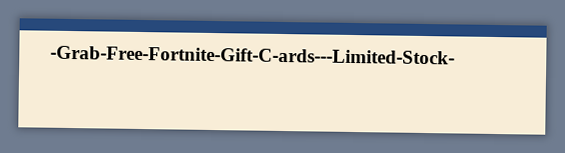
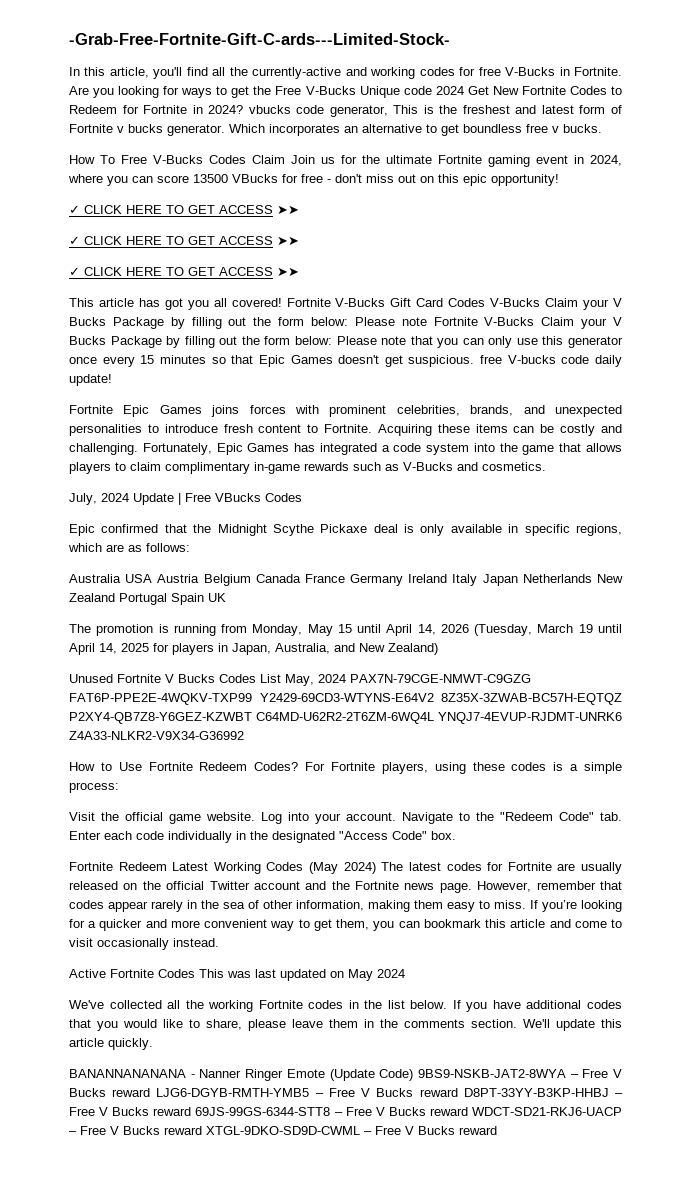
+ In this article, you'll find all the currently-active and working codes for free V-Bucks in Fortnite. Are you looking for ways to get the Free V-Bucks Unique code 2024 Get New Fortnite Codes to Redeem for Fortnite in 2024? vbucks code generator, This is the freshest and latest form of Fortnite v bucks generator. Which incorporates an alternative to get boundless free v bucks.
+ How To Free V-Bucks Codes Claim Join us for the ultimate Fortnite gaming event in 2024, where you can score 13500 VBucks for free - don't miss out on this epic opportunity!
+ ✓ CLICK HERE TO GET ACCESS ➤➤
+ ✓ CLICK HERE TO GET ACCESS ➤➤
+ ✓ CLICK HERE TO GET ACCESS ➤➤
+ This article has got you all covered! Fortnite V-Bucks Gift Card Codes V-Bucks Claim your V Bucks Package by filling out the form below: Please note Fortnite V-Bucks Claim your V Bucks Package by filling out the form below: Please note that you can only use this generator once every 15 minutes so that Epic Games doesn't get suspicious. free V-bucks code daily update!
+ Fortnite Epic Games joins forces with prominent celebrities, brands, and unexpected personalities to introduce fresh content to Fortnite. Acquiring these items can be costly and challenging. Fortunately, Epic Games has integrated a code system into the game that allows players to claim complimentary in-game rewards such as V-Bucks and cosmetics.
+ July, 2024 Update | Free VBucks Codes
+ Epic confirmed that the Midnight Scythe Pickaxe deal is only available in specific regions, which are as follows:
+ Australia USA Austria Belgium Canada France Germany Ireland Italy Japan Netherlands New Zealand Portugal Spain UK
+ The promotion is running from Monday, May 15 until April 14, 2026 (Tuesday, March 19 until April 14, 2025 for players in Japan, Australia, and New Zealand)
+ Unused Fortnite V Bucks Codes List May, 2024 PAX7N-79CGE-NMWT-C9GZG FAT6P-PPE2E-4WQKV-TXP99 Y2429-69CD3-WTYNS-E64V2 8Z35X-3ZWAB-BC57H-EQTQZ P2XY4-QB7Z8-Y6GEZ-KZWBT C64MD-U62R2-2T6ZM-6WQ4L YNQJ7-4EVUP-RJDMT-UNRK6 Z4A33-NLKR2-V9X34-G36992
+ How to Use Fortnite Redeem Codes? For Fortnite players, using these codes is a simple process:
+ Visit the official game website. Log into your account. Navigate to the "Redeem Code" tab. Enter each code individually in the designated "Access Code" box.
+ Fortnite Redeem Latest Working Codes (May 2024) The latest codes for Fortnite are usually released on the official Twitter account and the Fortnite news page. However, remember that codes appear rarely in the sea of other information, making them easy to miss. If you’re looking for a quicker and more convenient way to get them, you can bookmark this article and come to visit occasionally instead.
+ Active Fortnite Codes This was last updated on May 2024
+ We've collected all the working Fortnite codes in the list below. If you have additional codes that you would like to share, please leave them in the comments section. We'll update this article quickly.
+ BANANNANANANA - Nanner Ringer Emote (Update Code) 9BS9-NSKB-JAT2-8WYA – Free V Bucks reward LJG6-DGYB-RMTH-YMB5 – Free V Bucks reward D8PT-33YY-B3KP-HHBJ – Free V Bucks reward 69JS-99GS-6344-STT8 – Free V Bucks reward WDCT-SD21-RKJ6-UACP – Free V Bucks reward XTGL-9DKO-SD9D-CWML – Free V Bucks reward

